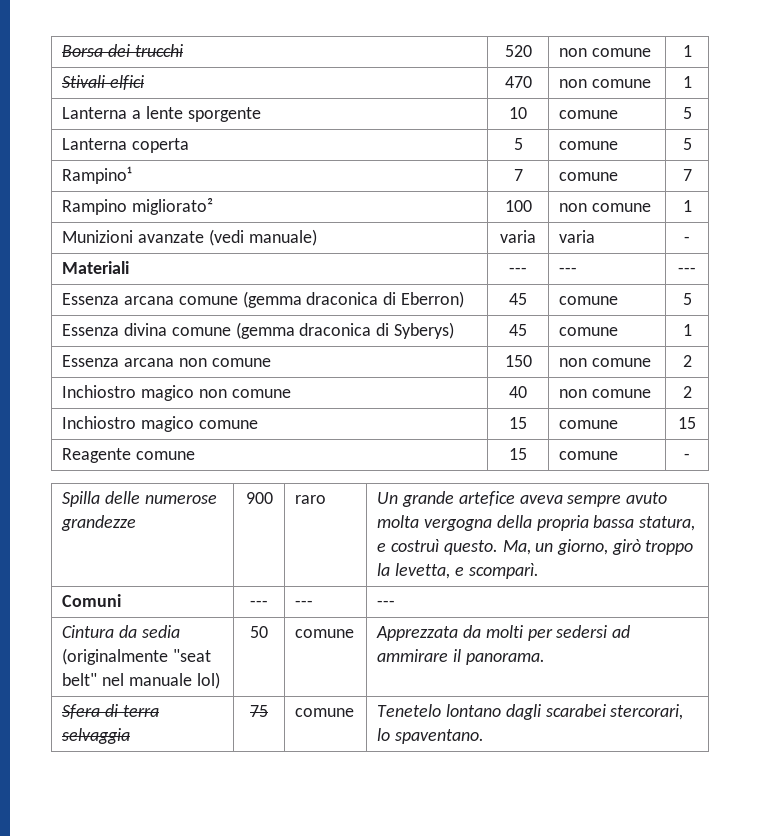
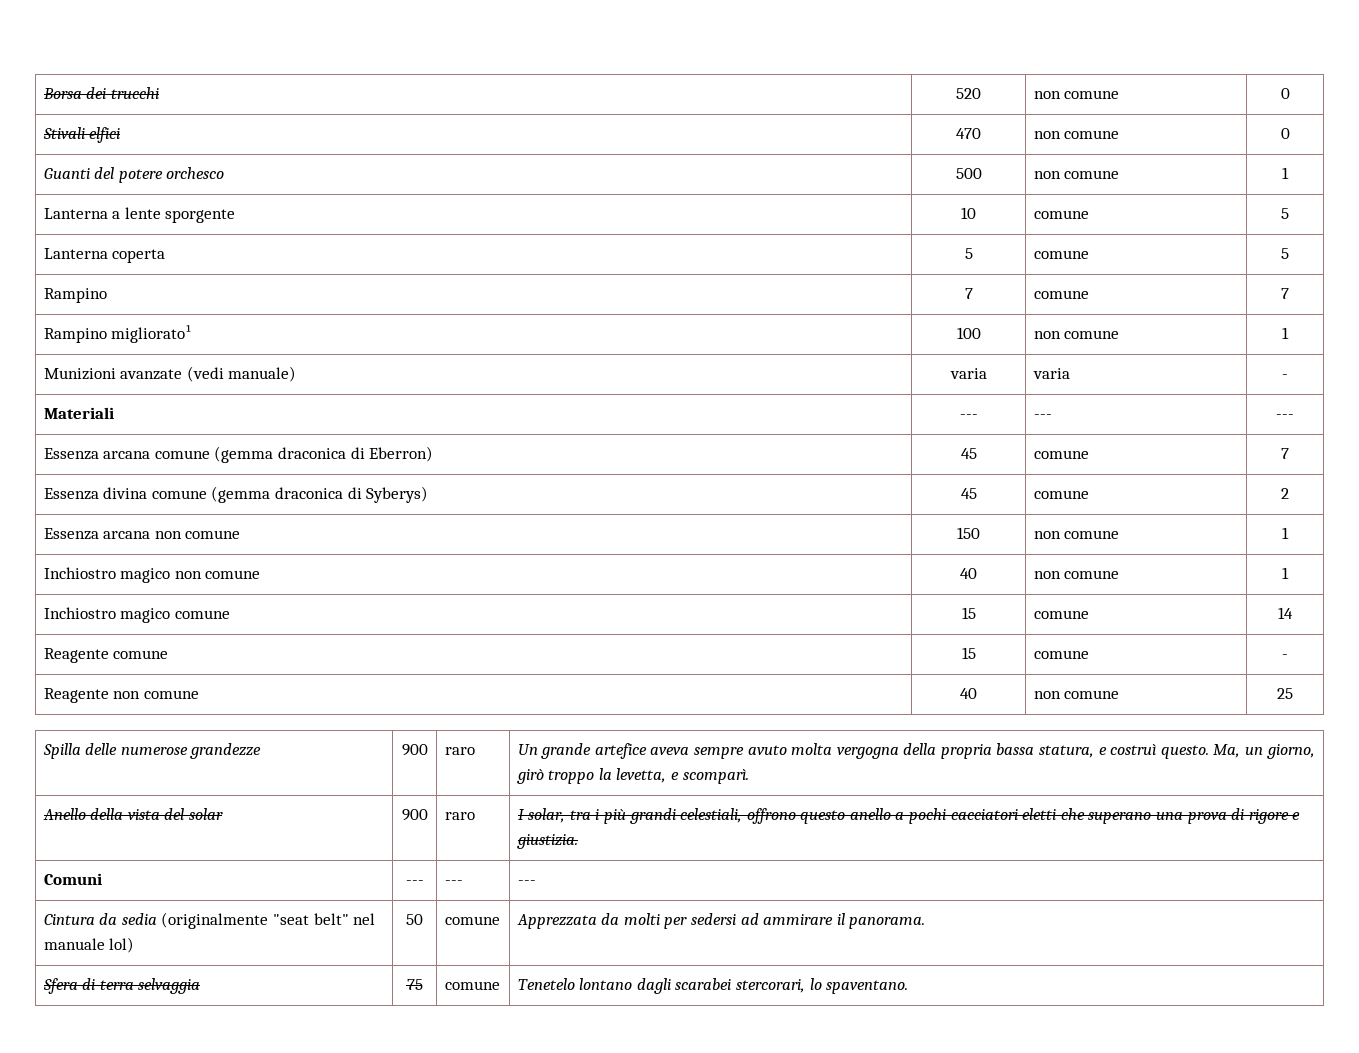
- Borsa dei trucchi | 520 | non comune | 1
+ Borsa dei trucchi | 520 | non comune | 0
- Stivali elfici | 470 | non comune | 1
+ Stivali elfici | 470 | non comune | 0
+ Guanti del potere orchesco | 500 | non comune | 1
- Rampino¹ | 7 | comune | 7
+ Rampino | 7 | comune | 7
- Rampino migliorato² | 100 | non comune | 1
+ Rampino migliorato¹ | 100 | non comune | 1
- Essenza arcana comune (gemma draconica di Eberron) | 45 | comune | 5
+ Essenza arcana comune (gemma draconica di Eberron) | 45 | comune | 7
- Essenza divina comune (gemma draconica di Syberys) | 45 | comune | 1
+ Essenza divina comune (gemma draconica di Syberys) | 45 | comune | 2
- Essenza arcana non comune | 150 | non comune | 2
+ Essenza arcana non comune | 150 | non comune | 1
- Inchiostro magico non comune | 40 | non comune | 2
+ Inchiostro magico non comune | 40 | non comune | 1
- Inchiostro magico comune | 15 | comune | 15
+ Inchiostro magico comune | 15 | comune | 14
+ Reagente non comune | 40 | non comune | 25
+ Anello della vista del solar | 900 | raro | I solar, tra i più grandi celestiali, offrono questo anello a pochi cacciatori eletti che superano una prova di rigore e giustizia.

